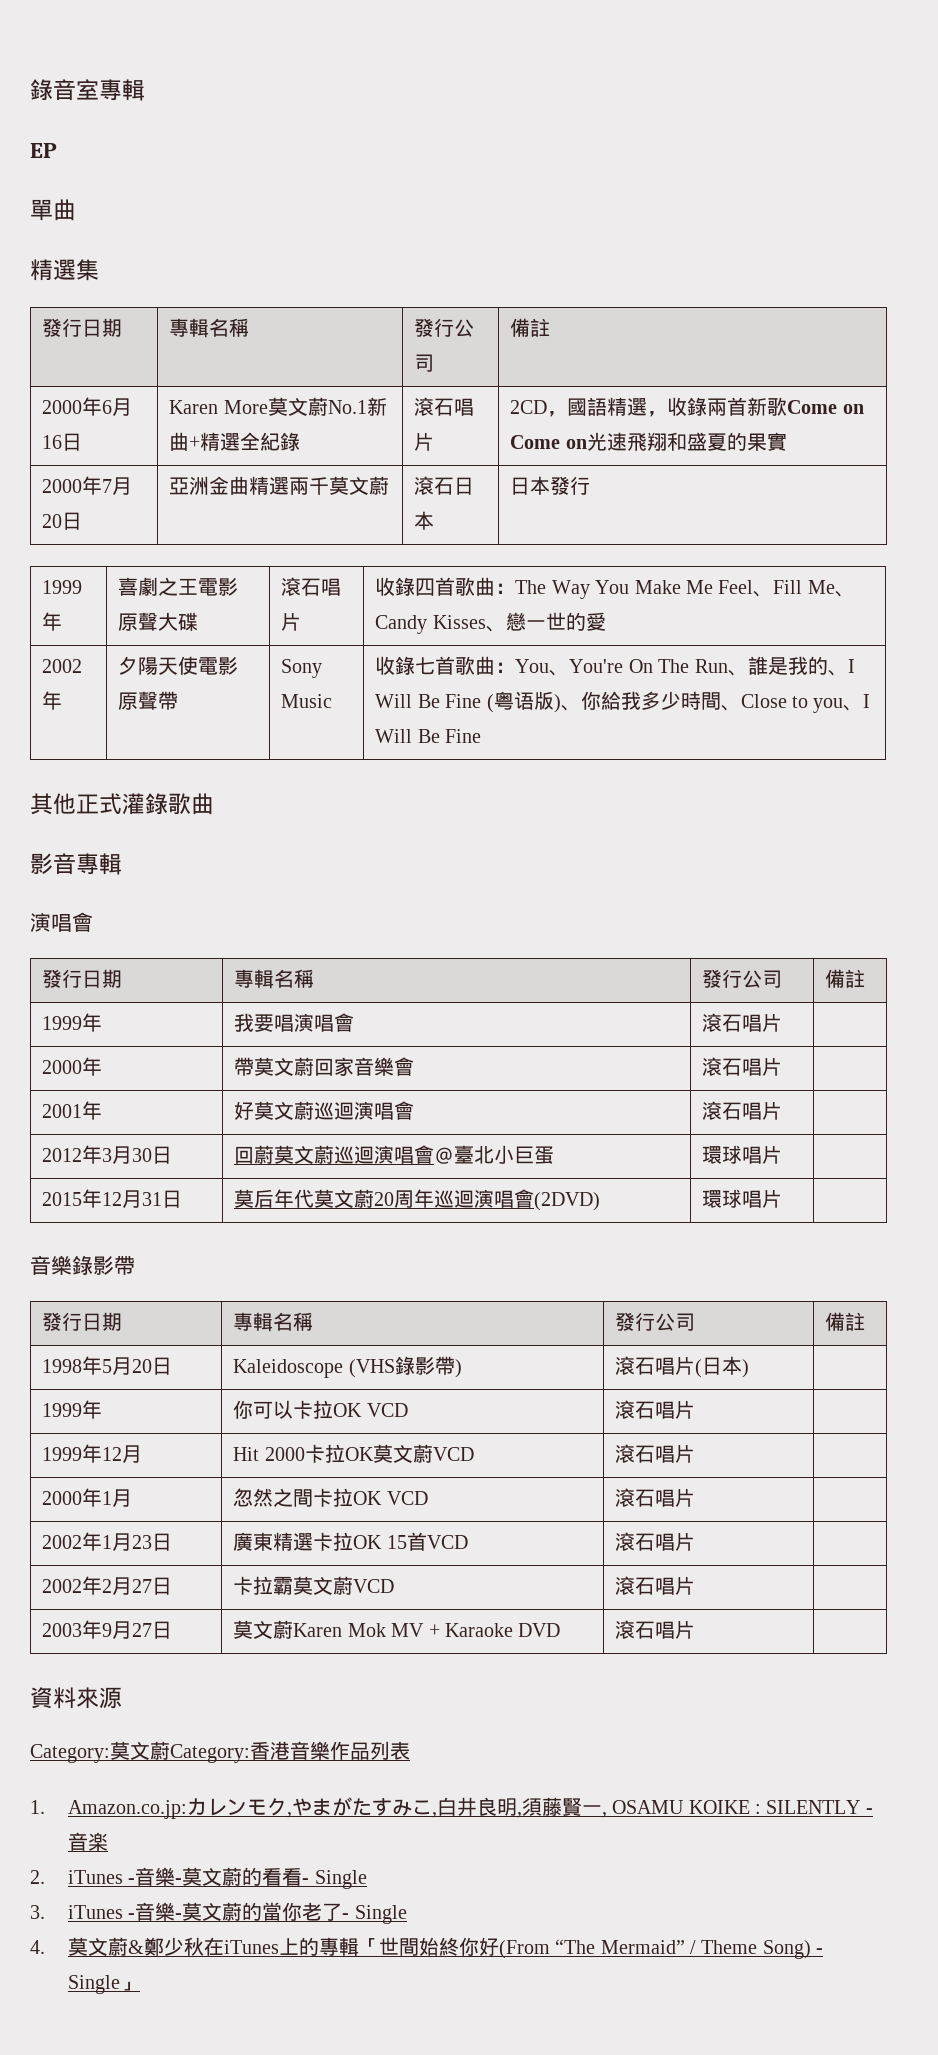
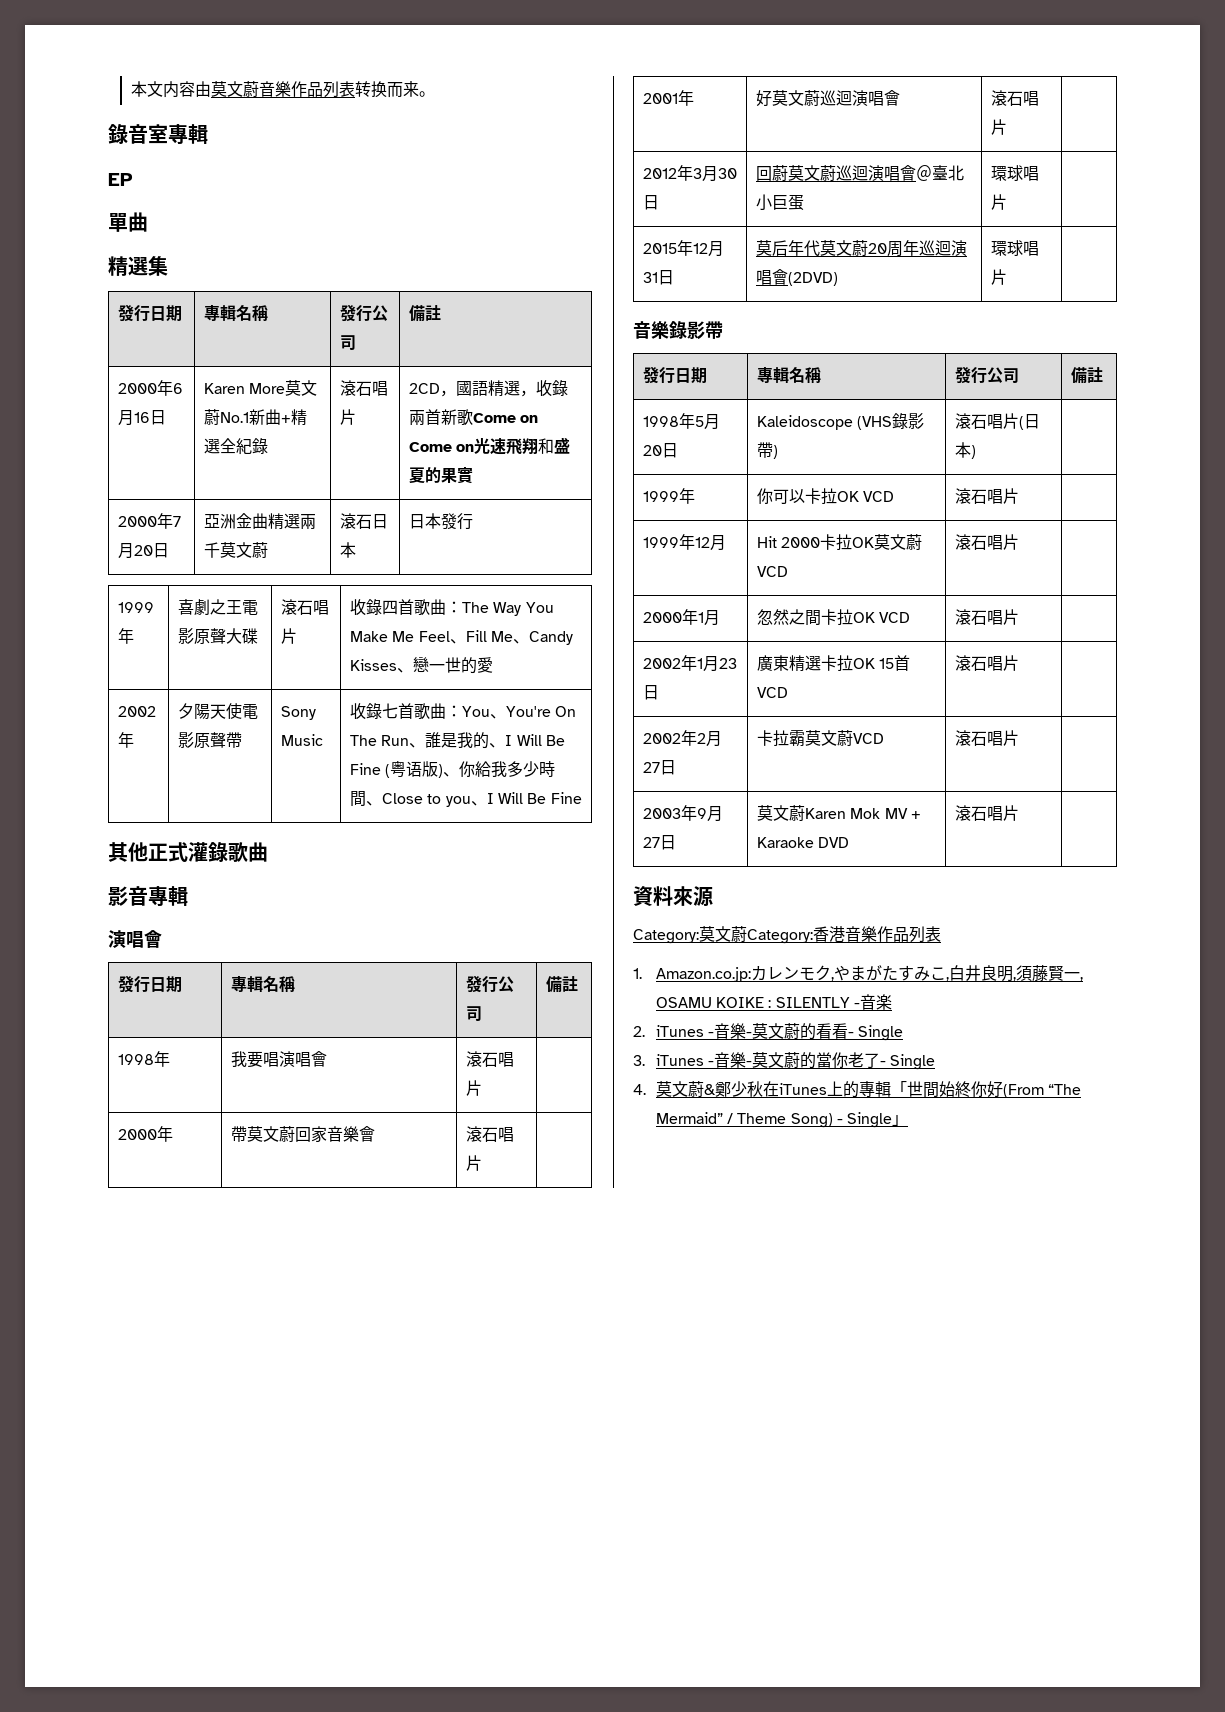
+ 本文内容由莫文蔚音樂作品列表转换而来。
- 1999年 | 我要唱演唱會 | 滾石唱片 |
+ 1998年 | 我要唱演唱會 | 滾石唱片 |

